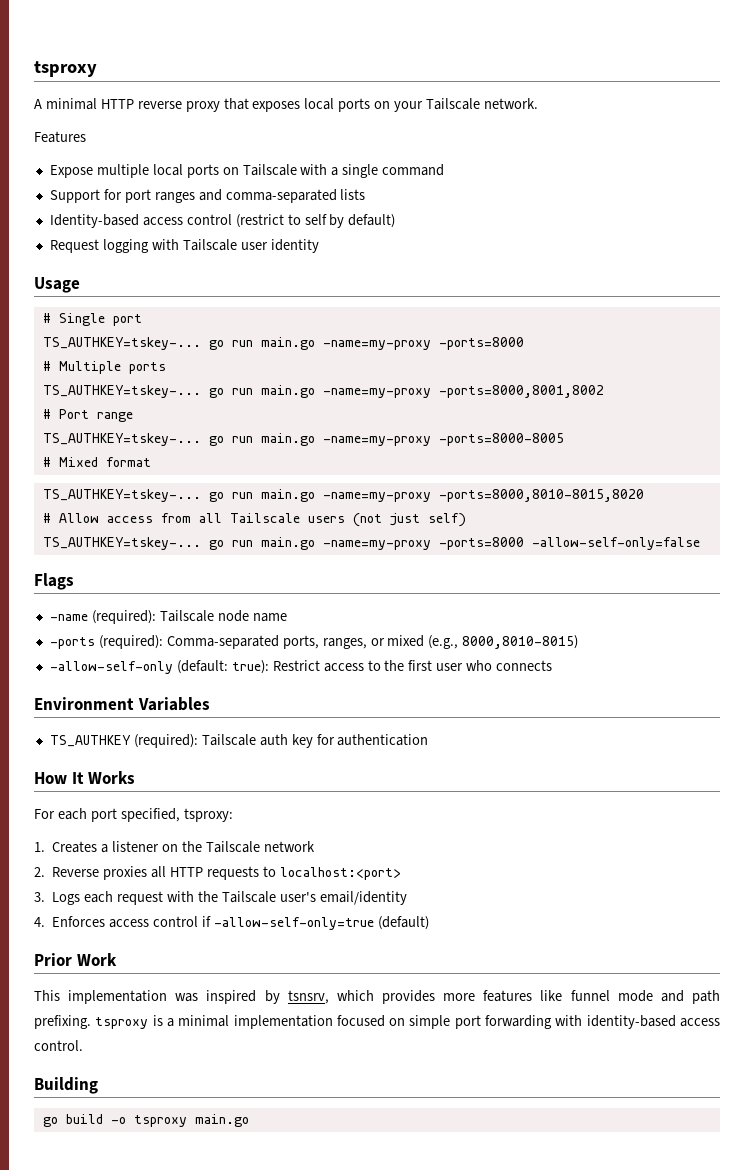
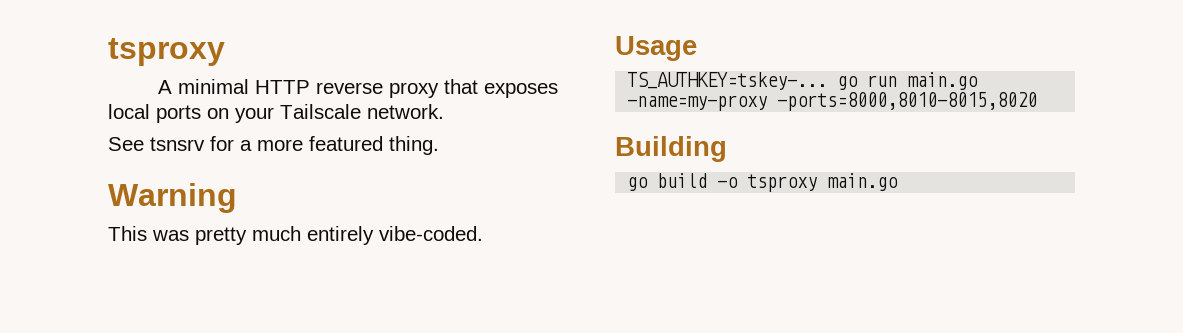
- Features
- Expose multiple local ports on Tailscale with a single command
- Support for port ranges and comma-separated lists
- Identity-based access control (restrict to self by default)
- Request logging with Tailscale user identity
+ See tsnsrv for a more featured thing.
+ Warning
+ This was pretty much entirely vibe-coded.
  Usage
- # Single port
- TS_AUTHKEY=tskey-... go run main.go -name=my-proxy -ports=8000
- # Multiple ports
- TS_AUTHKEY=tskey-... go run main.go -name=my-proxy -ports=8000,8001,8002
- # Port range
- TS_AUTHKEY=tskey-... go run main.go -name=my-proxy -ports=8000-8005
- # Mixed format
- # Allow access from all Tailscale users (not just self)
- TS_AUTHKEY=tskey-... go run main.go -name=my-proxy -ports=8000 -allow-self-only=false
- Flags
- -name (required): Tailscale node name
- -ports (required): Comma-separated ports, ranges, or mixed (e.g., 8000,8010-8015)
- -allow-self-only (default: true): Restrict access to the first user who connects
- Environment Variables
- TS_AUTHKEY (required): Tailscale auth key for authentication
- How It Works
- For each port specified, tsproxy:
- 1. Creates a listener on the Tailscale network
- 2. Reverse proxies all HTTP requests to localhost:<port>
- 3. Logs each request with the Tailscale user's email/identity
- 4. Enforces access control if -allow-self-only=true (default)
- Prior Work
- This implementation was inspired by tsnsrv, which provides more features like funnel mode and path prefixing. tsproxy is a minimal implementation focused on simple port forwarding with identity-based access control.

